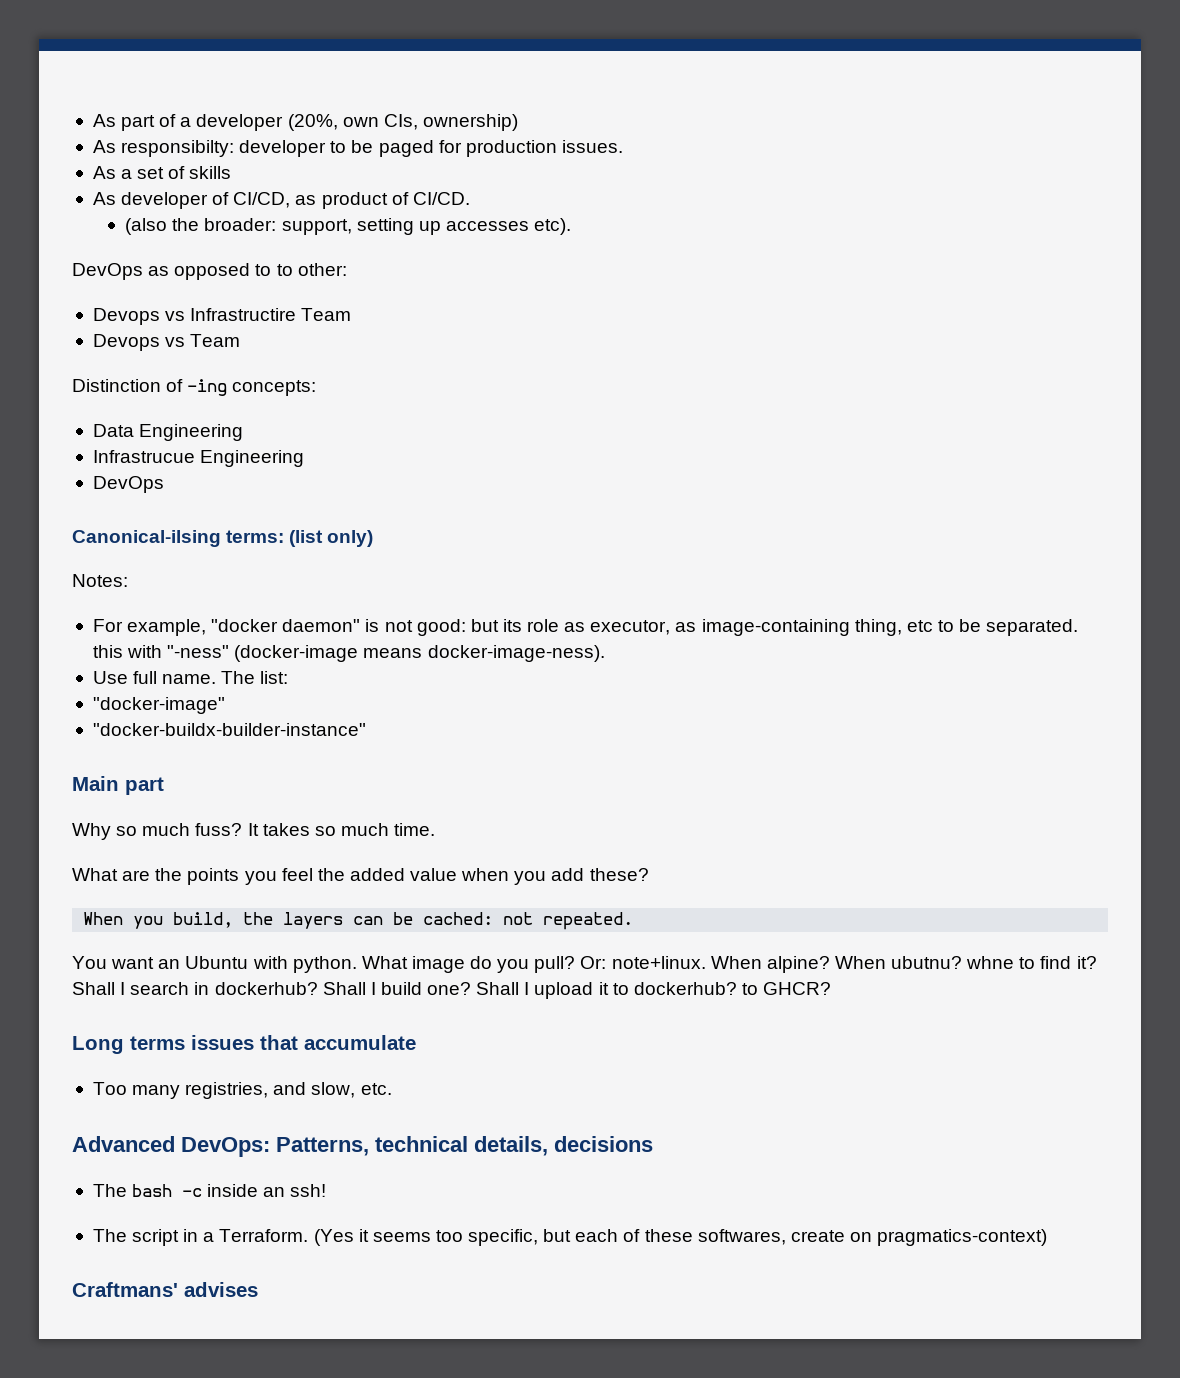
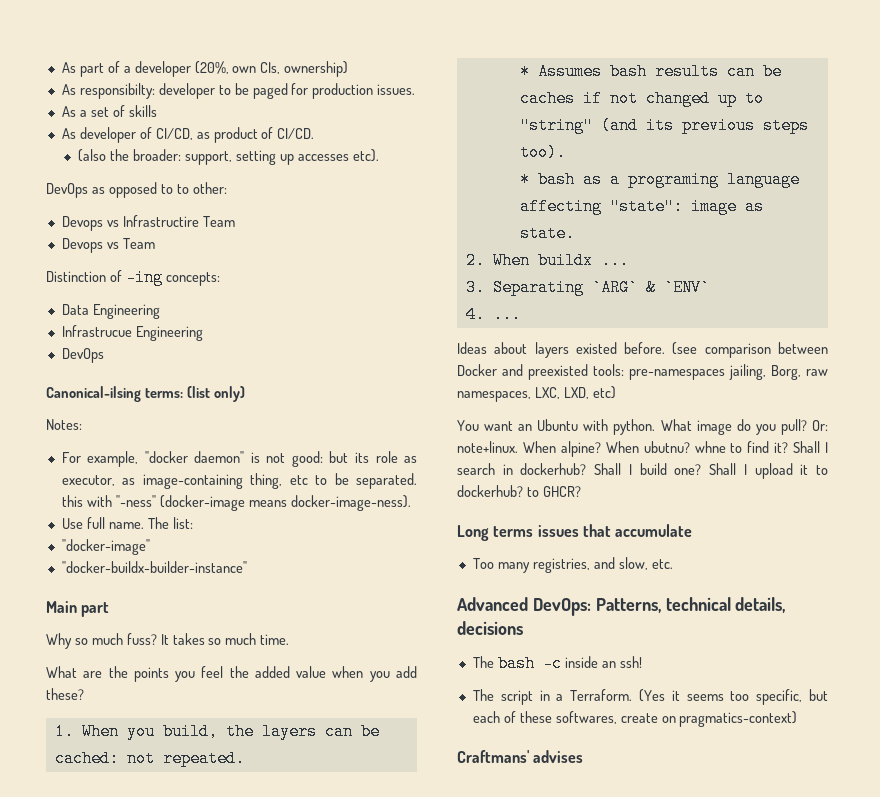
- When you build, the layers can be cached: not repeated.
+ 1. When you build, the layers can be cached: not repeated.
+ * Assumes bash results can be caches if not changed up to "string" (and its previous steps too).
+ * bash as a programing language affecting "state": image as state.
+ 2. When buildx ...
+ 3. Separating `ARG` & `ENV`
+ 4. ...
+ Ideas about layers existed before. (see comparison between Docker and preexisted tools: pre-namespaces jailing, Borg, raw namespaces, LXC, LXD, etc)

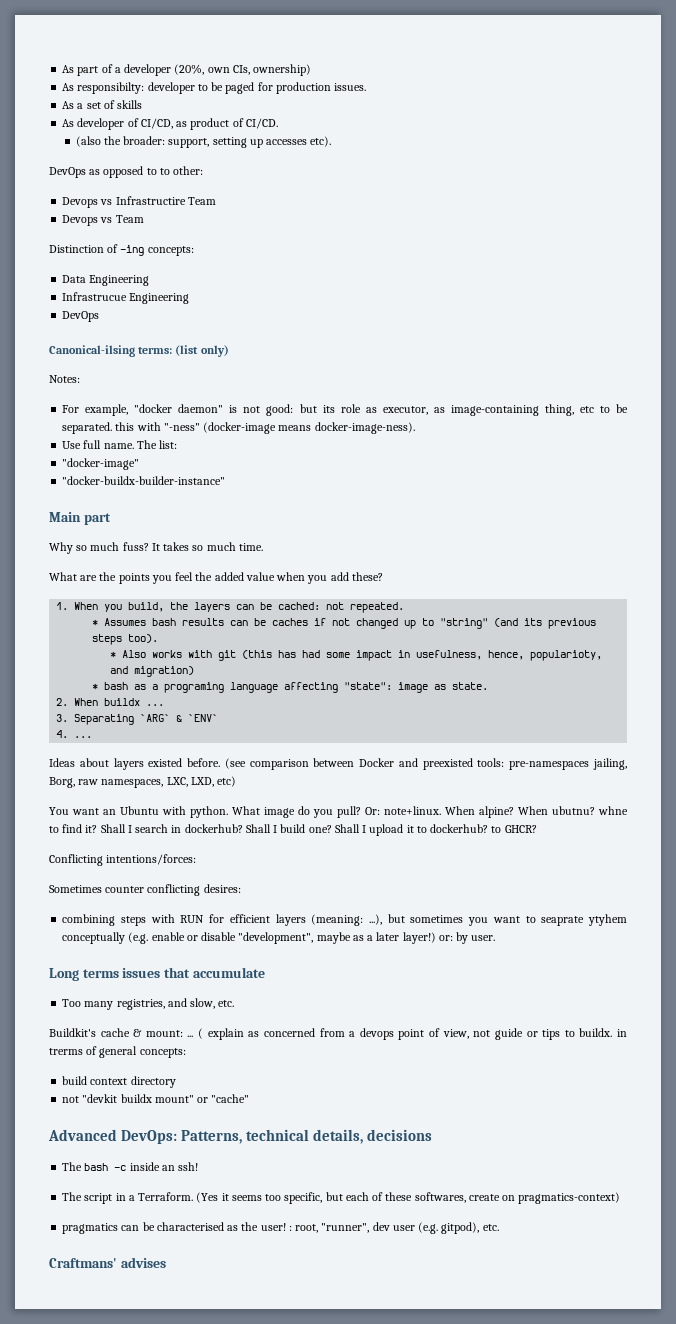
+ * Also works with git (this has had some impact in usefulness, hence, popularioty, and migration)
+ Conflicting intentions/forces:
+ Sometimes counter conflicting desires:
+ combining steps with RUN for efficient layers (meaning: ...), but sometimes you want to seaprate ytyhem conceptually (e.g. enable or disable "development", maybe as a later layer!) or: by user.
+ Buildkit's cache & mount: ... ( explain as concerned from a devops point of view, not guide or tips to buildx. in trerms of general concepts:
+ build context directory
+ not "devkit buildx mount" or "cache"
+ pragmatics can be characterised as the user! : root, "runner", dev user (e.g. gitpod), etc.

